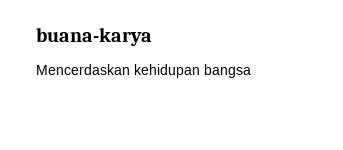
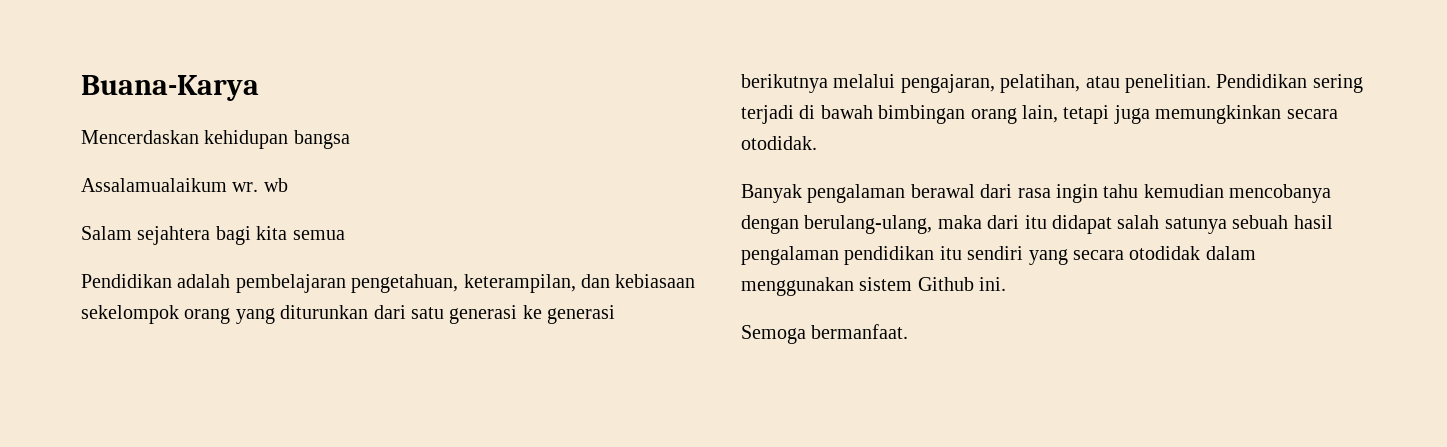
- buana-karya
+ Buana-Karya
+ Assalamualaikum wr. wb
+ Salam sejahtera bagi kita semua
+ Pendidikan adalah pembelajaran pengetahuan, keterampilan, dan kebiasaan sekelompok orang yang diturunkan dari satu generasi ke generasi berikutnya melalui pengajaran, pelatihan, atau penelitian. Pendidikan sering terjadi di bawah bimbingan orang lain, tetapi juga memungkinkan secara otodidak.
+ Banyak pengalaman berawal dari rasa ingin tahu kemudian mencobanya dengan berulang-ulang, maka dari itu didapat salah satunya sebuah hasil pengalaman pendidikan itu sendiri yang secara otodidak dalam menggunakan sistem Github ini.
+ Semoga bermanfaat.

